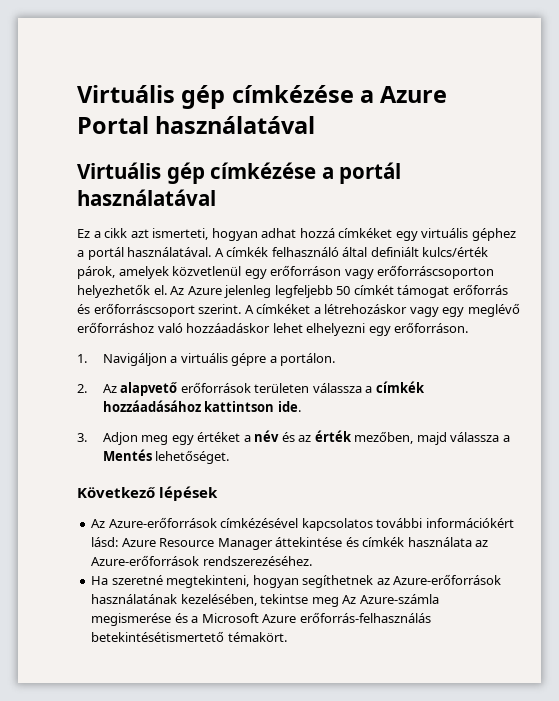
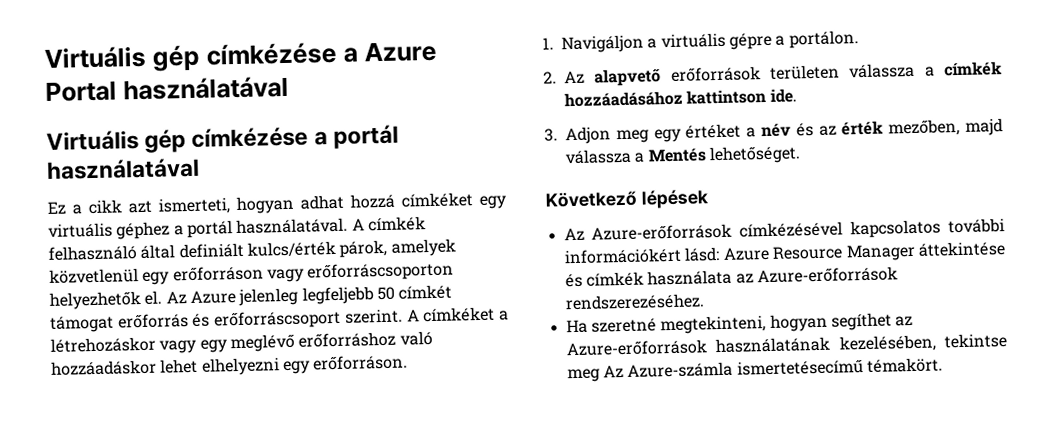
- Ha szeretné megtekinteni, hogyan segíthetnek az Azure-erőforrások használatának kezelésében, tekintse meg Az Azure-számla megismerése és a Microsoft Azure erőforrás-felhasználás betekintésétismertető témakört.
+ Ha szeretné megtekinteni, hogyan segíthet az Azure-erőforrások használatának kezelésében, tekintse meg Az Azure-számla ismertetésecímű témakört.

